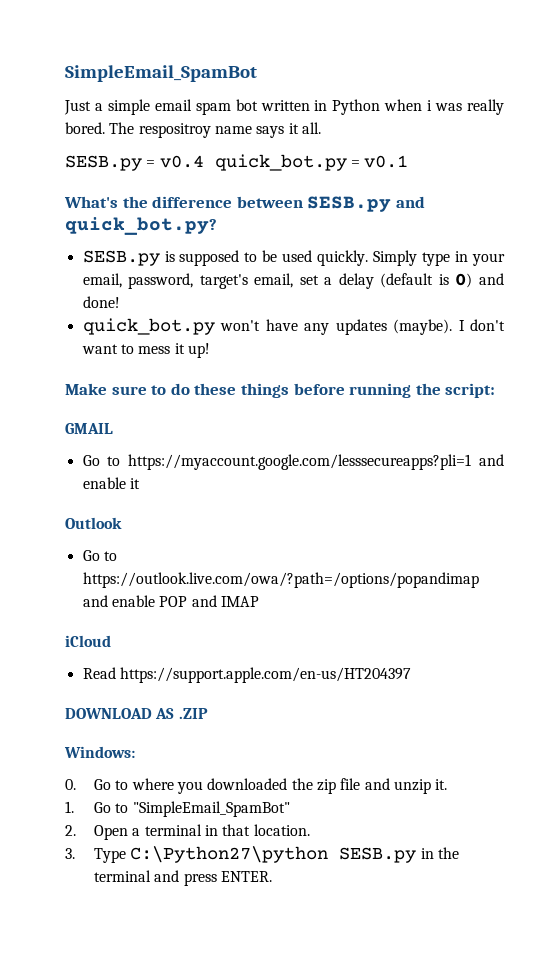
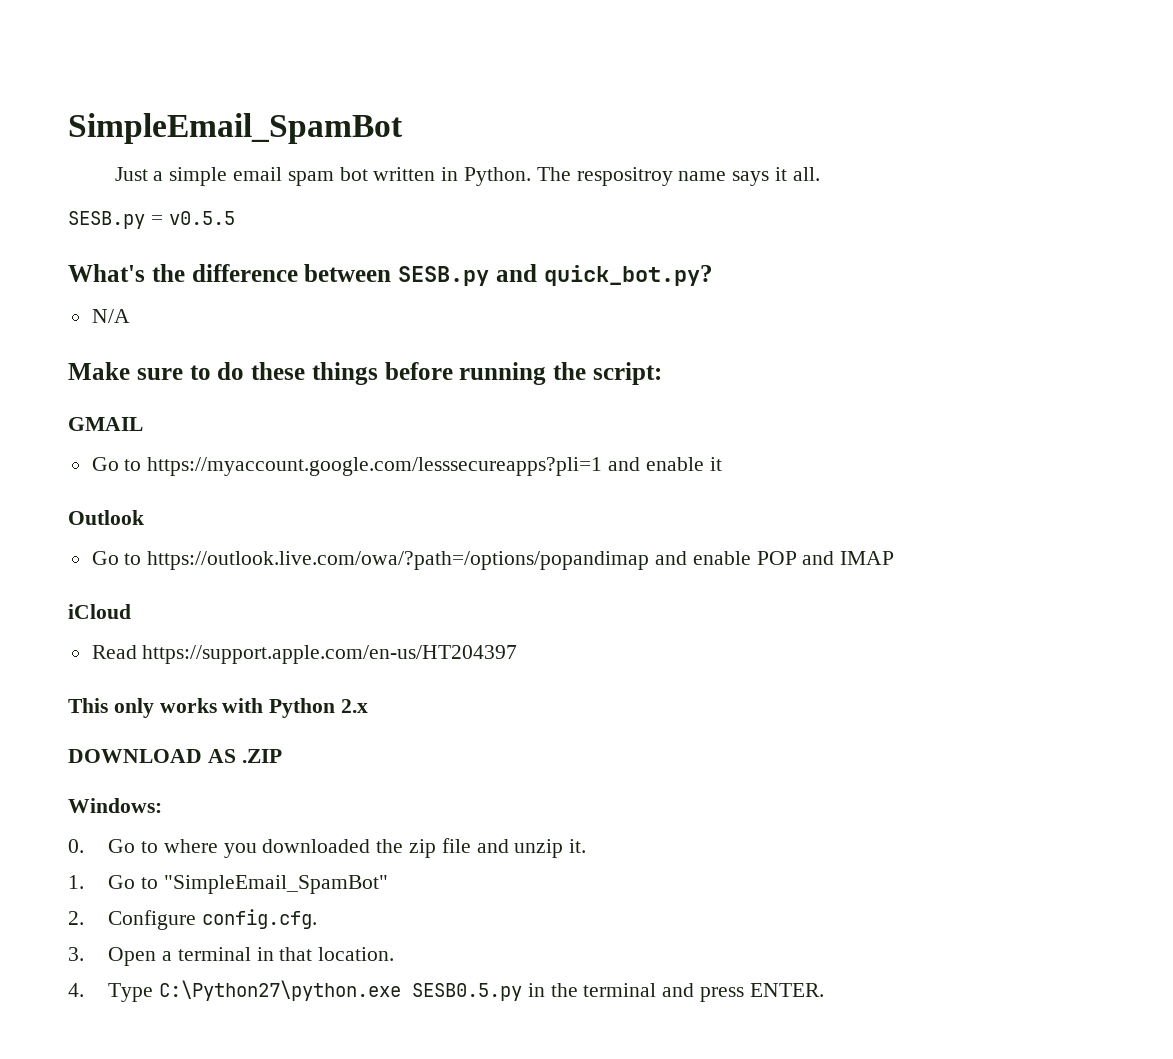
- Just a simple email spam bot written in Python when i was really bored.
+ Just a simple email spam bot written in Python.
- SESB.py = v0.4 quick_bot.py = v0.1
+ SESB.py = v0.5.5
- SESB.py is supposed to be used quickly. Simply type in your email, password, target's email, set a delay (default is 0) and done!
- quick_bot.py won't have any updates (maybe). I don't want to mess it up!
+ N/A
+ This only works with Python 2.x
- 2. Open a terminal in that location.
+ 2. Configure config.cfg.
+ 3. Open a terminal in that location.
- 3. Type C:\Python27\python SESB.py in the terminal and press ENTER.
+ 4. Type C:\Python27\python.exe SESB0.5.py in the terminal and press ENTER.

